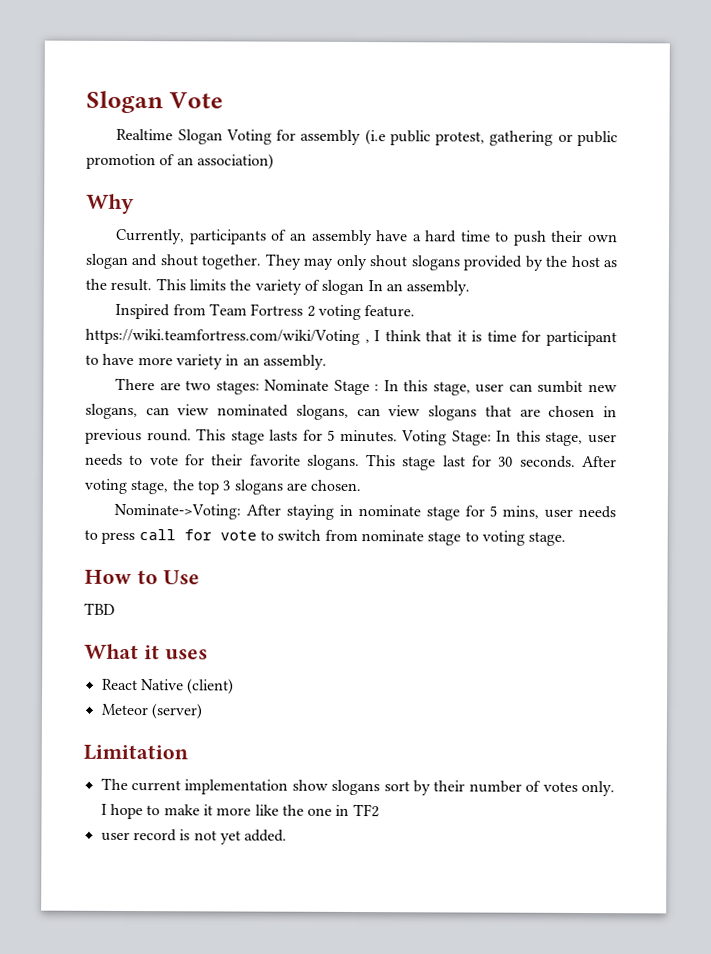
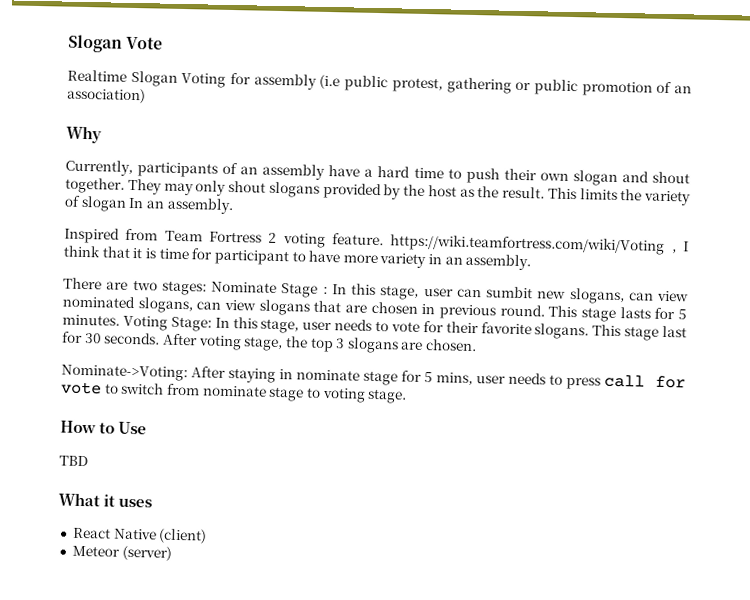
- Limitation
- The current implementation show slogans sort by their number of votes only. I hope to make it more like the one in TF2
- user record is not yet added.

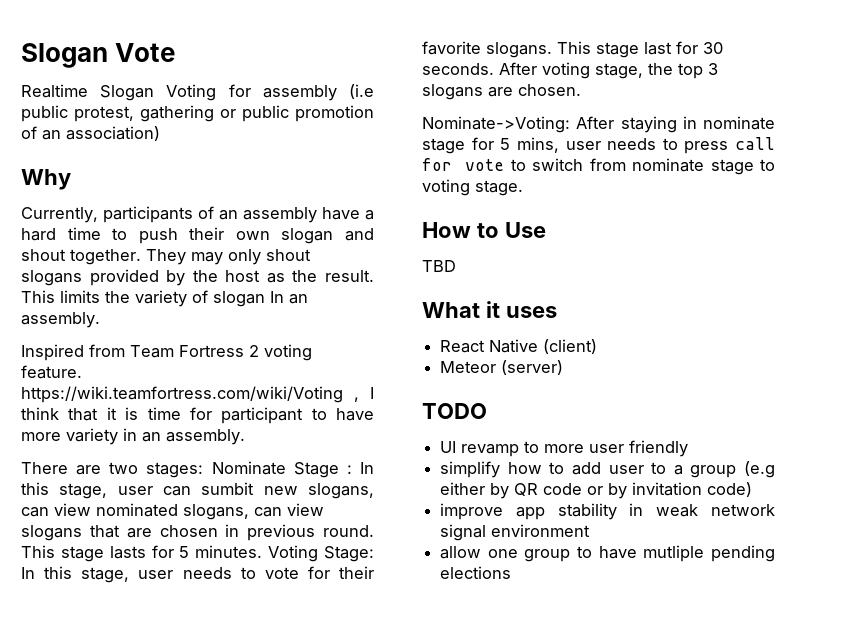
+ TODO
+ UI revamp to more user friendly
+ simplify how to add user to a group (e.g either by QR code or by invitation code)
+ improve app stability in weak network signal environment
+ allow one group to have mutliple pending elections

